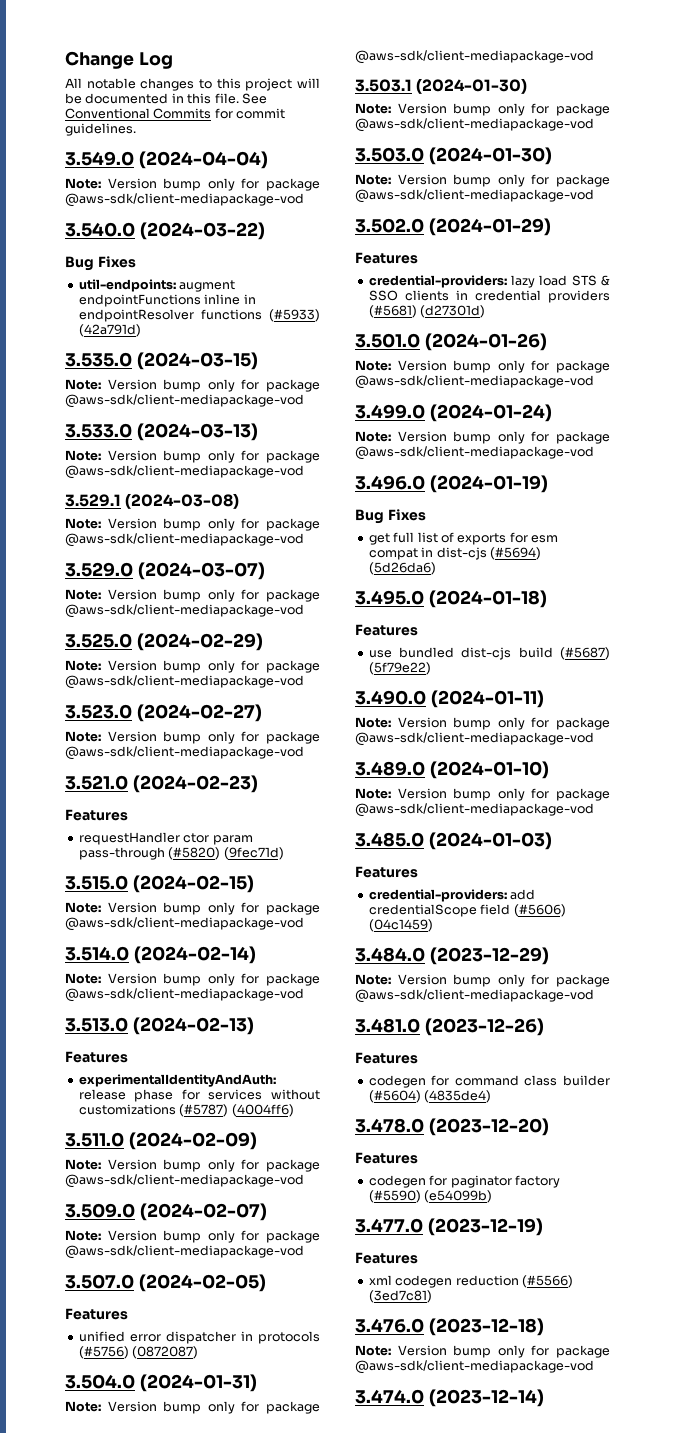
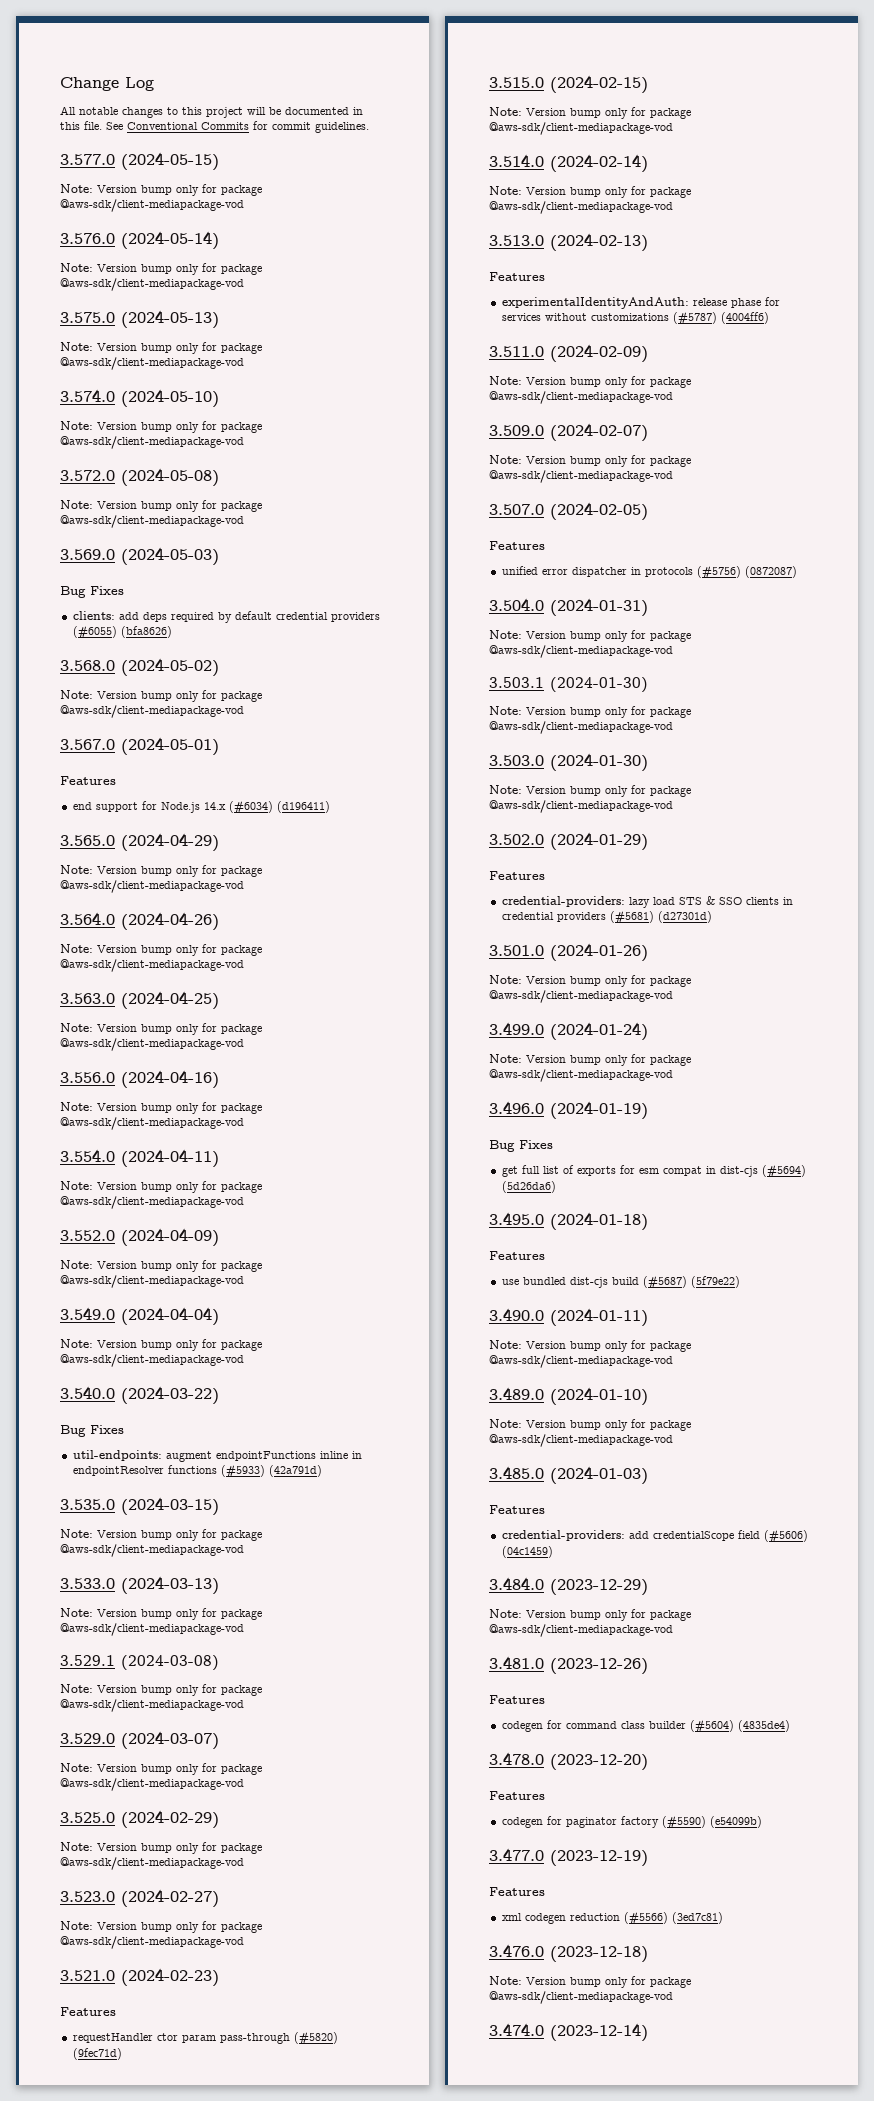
+ 3.577.0 (2024-05-15)
+ Note: Version bump only for package @aws-sdk/client-mediapackage-vod
+ 3.576.0 (2024-05-14)
+ Note: Version bump only for package @aws-sdk/client-mediapackage-vod
+ 3.575.0 (2024-05-13)
+ Note: Version bump only for package @aws-sdk/client-mediapackage-vod
+ 3.574.0 (2024-05-10)
+ Note: Version bump only for package @aws-sdk/client-mediapackage-vod
+ 3.572.0 (2024-05-08)
+ Note: Version bump only for package @aws-sdk/client-mediapackage-vod
+ 3.569.0 (2024-05-03)
+ Bug Fixes
+ clients: add deps required by default credential providers (#6055) (bfa8626)
+ 3.568.0 (2024-05-02)
+ Note: Version bump only for package @aws-sdk/client-mediapackage-vod
+ 3.567.0 (2024-05-01)
+ Features
+ end support for Node.js 14.x (#6034) (d196411)
+ 3.565.0 (2024-04-29)
+ Note: Version bump only for package @aws-sdk/client-mediapackage-vod
+ 3.564.0 (2024-04-26)
+ Note: Version bump only for package @aws-sdk/client-mediapackage-vod
+ 3.563.0 (2024-04-25)
+ Note: Version bump only for package @aws-sdk/client-mediapackage-vod
+ 3.556.0 (2024-04-16)
+ Note: Version bump only for package @aws-sdk/client-mediapackage-vod
+ 3.554.0 (2024-04-11)
+ Note: Version bump only for package @aws-sdk/client-mediapackage-vod
+ 3.552.0 (2024-04-09)
+ Note: Version bump only for package @aws-sdk/client-mediapackage-vod

